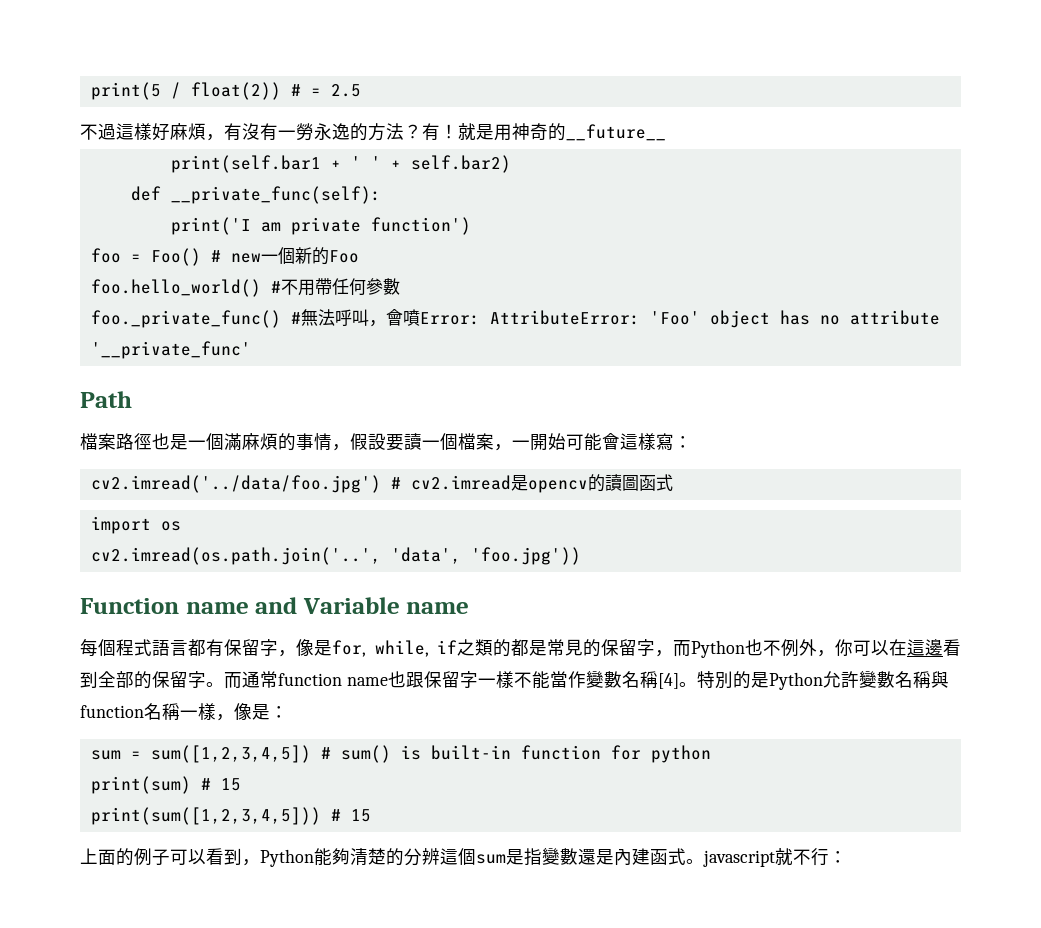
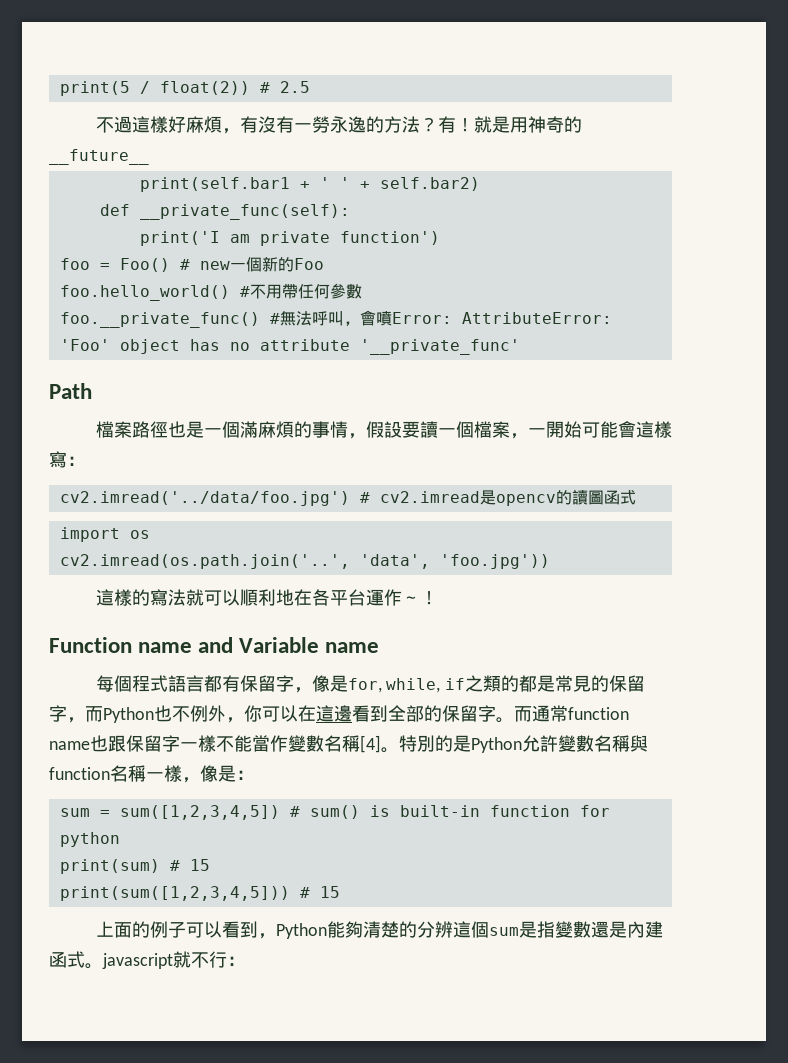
- print(5 / float(2)) # = 2.5
+ print(5 / float(2)) # 2.5
- foo._private_func() #無法呼叫，會噴Error: AttributeError: 'Foo' object has no attribute '__private_func'
+ foo.__private_func() #無法呼叫，會噴Error: AttributeError: 'Foo' object has no attribute '__private_func'
+ 這樣的寫法就可以順利地在各平台運作～！

